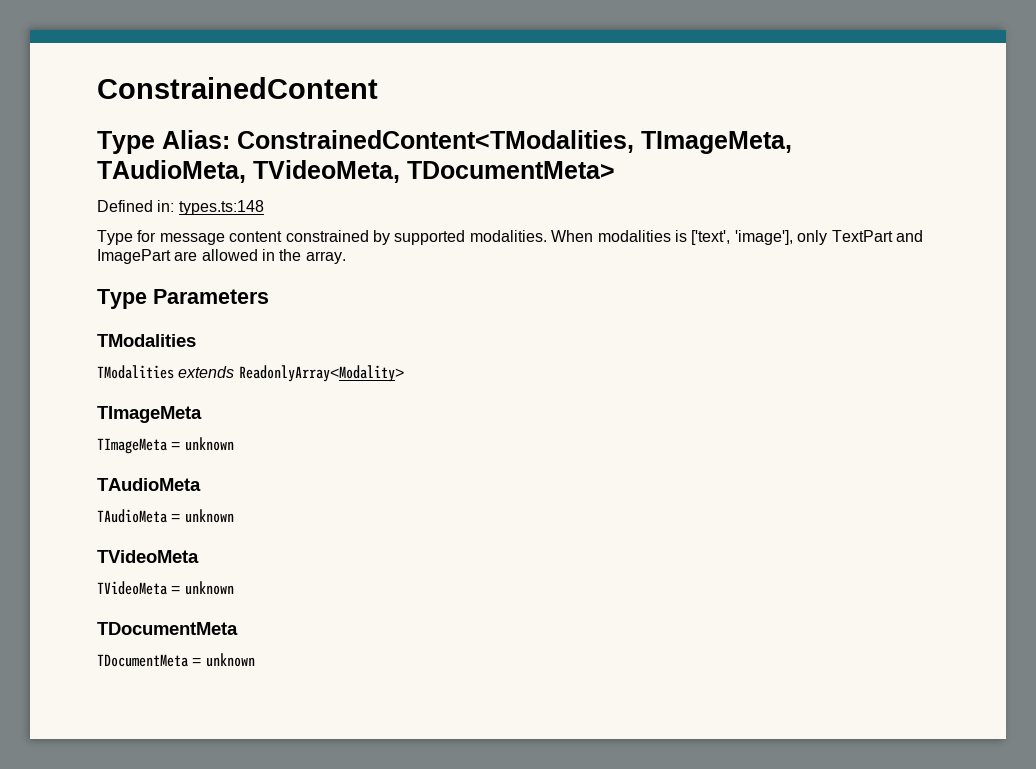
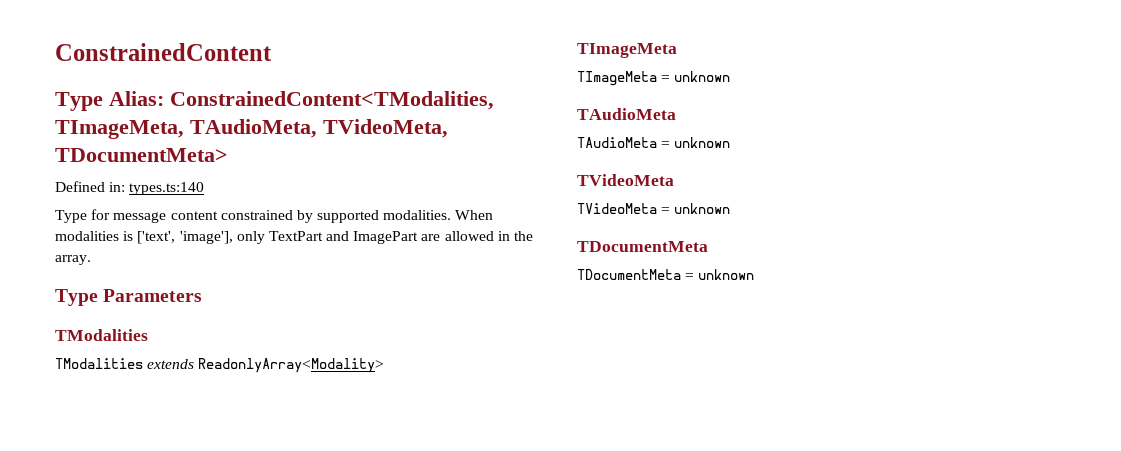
- Defined in: types.ts:148
+ Defined in: types.ts:140

